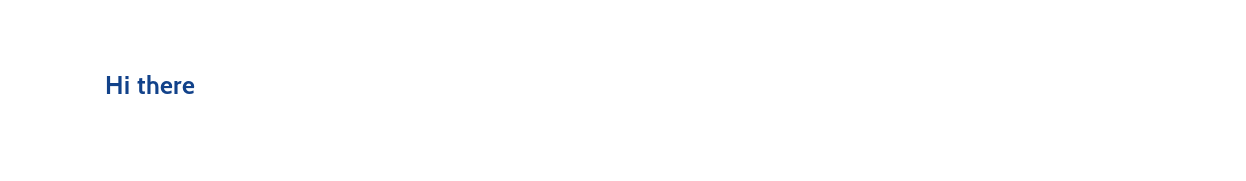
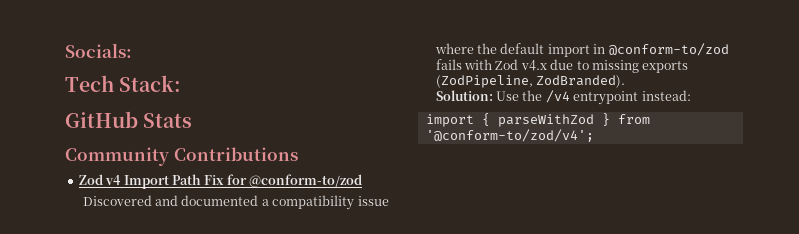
- Hi there
+ Socials:
+ Tech Stack:
+ GitHub Stats
+ Community Contributions
+ Zod v4 Import Path Fix for @conform-to/zod
+ Discovered and documented a compatibility issue where the default import in @conform-to/zod fails with Zod v4.x due to missing exports (ZodPipeline, ZodBranded).
+ Solution: Use the /v4 entrypoint instead:
+ import { parseWithZod } from '@conform-to/zod/v4';

